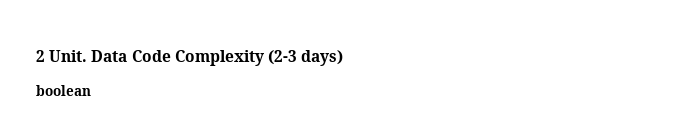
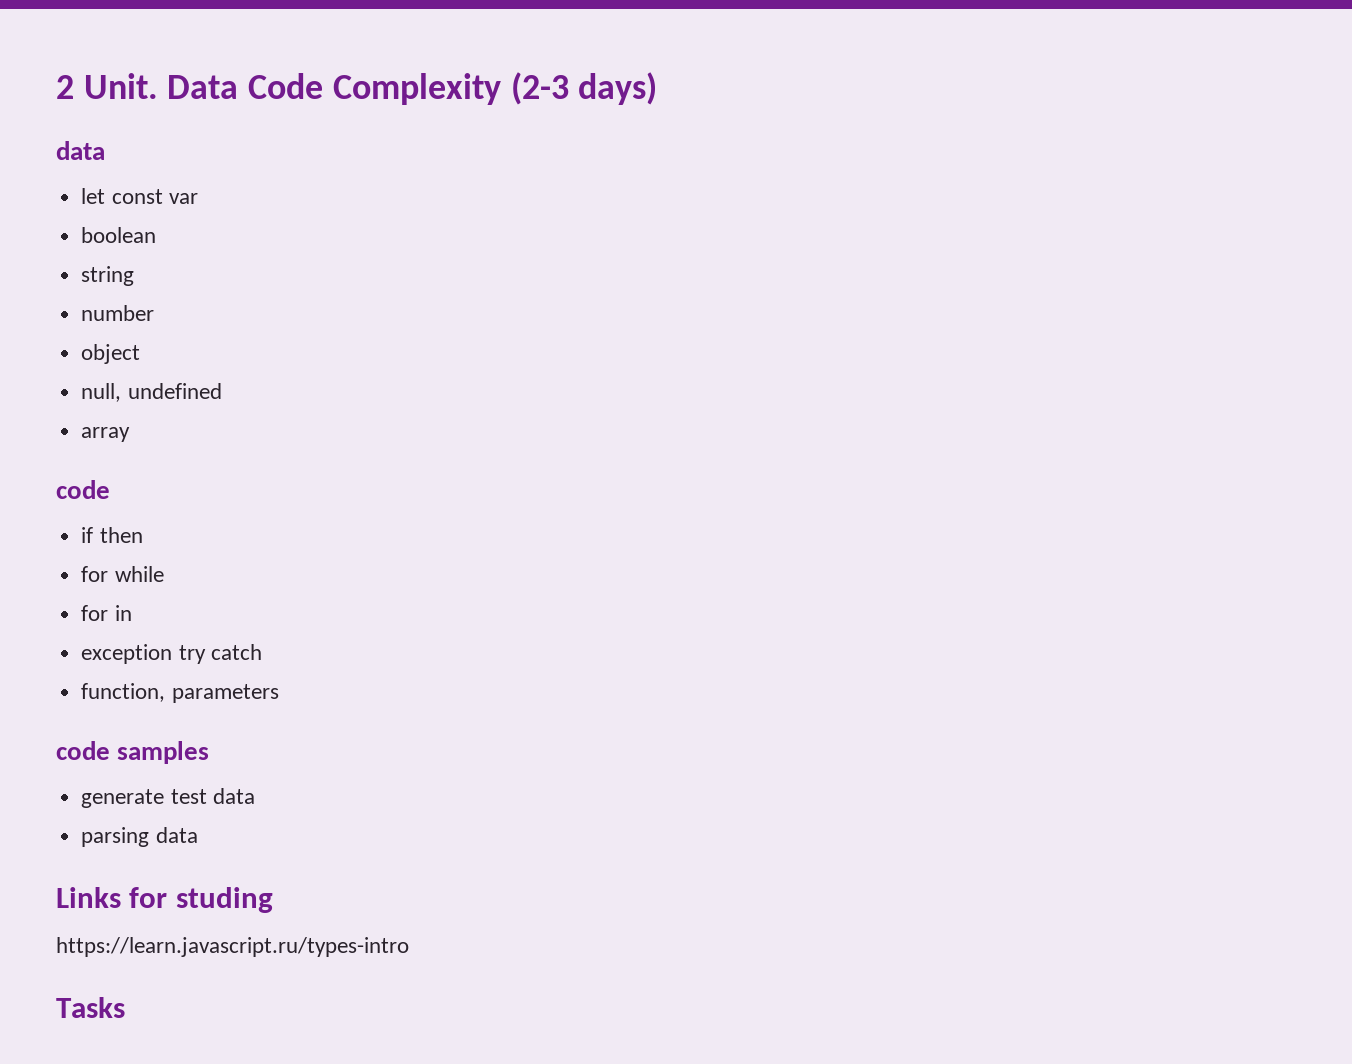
  Data Code Complexity (2-3 days)
+ data
+ let const var
  boolean
+ string
+ number
+ object
+ null, undefined
+ array
+ code
+ if then
+ for while
+ for in
+ exception try catch
+ function, parameters
+ code samples
+ generate test data
+ parsing data
+ Links for studing
+ https://learn.javascript.ru/types-intro
+ Tasks

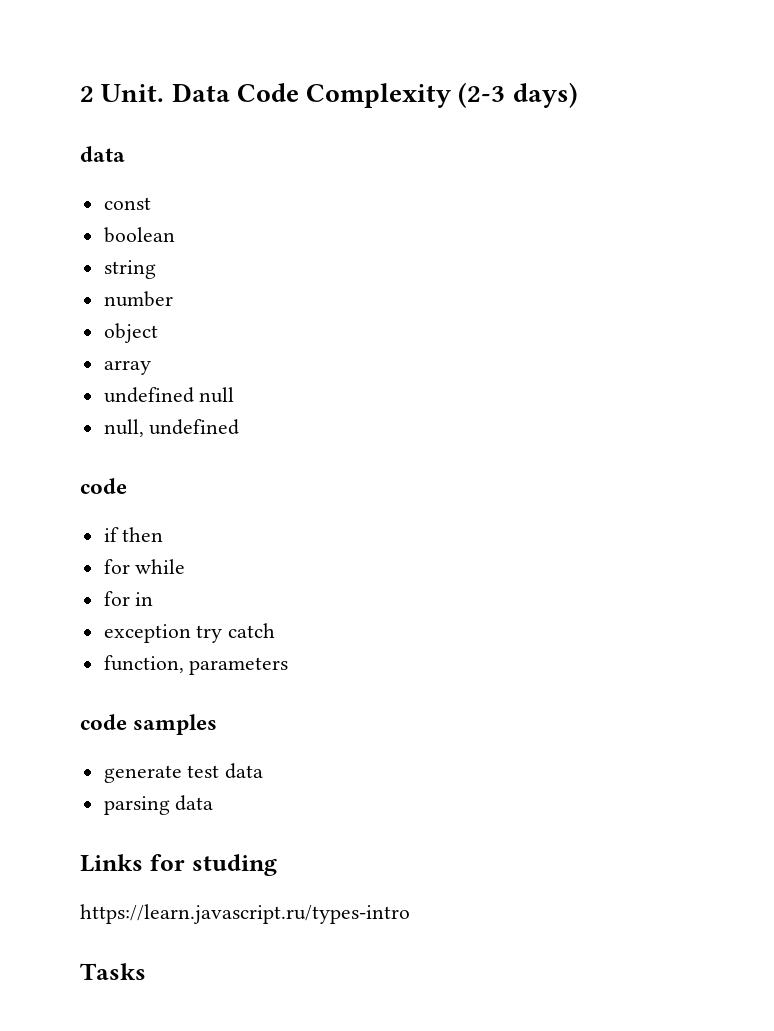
- let const var
+ const
+ array
+ undefined null
- array

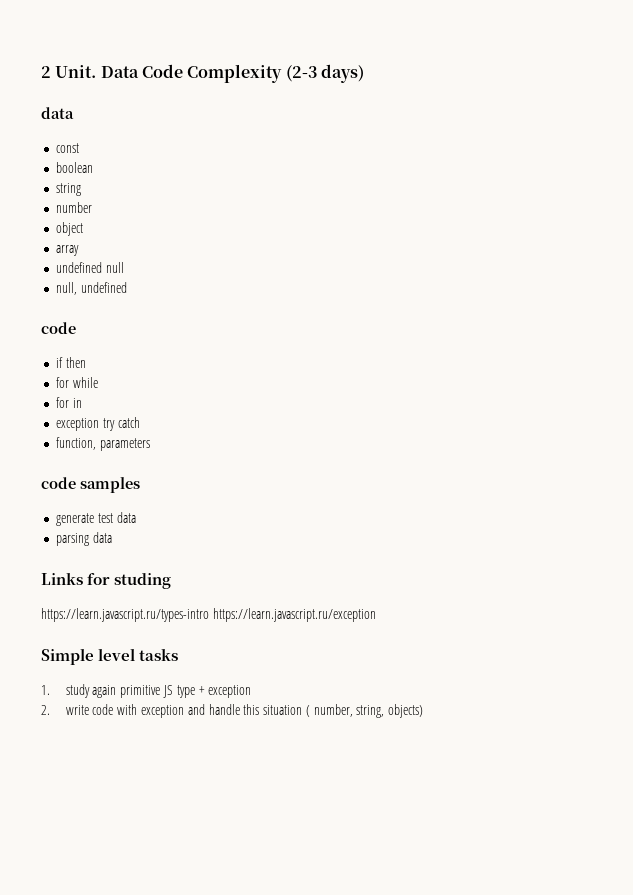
- https://learn.javascript.ru/types-intro
- Tasks
+ https://learn.javascript.ru/types-intro https://learn.javascript.ru/exception
+ Simple level tasks
+ 1. study again primitive JS type + exception
+ 2. write code with exception and handle this situation ( number, string, objects)

